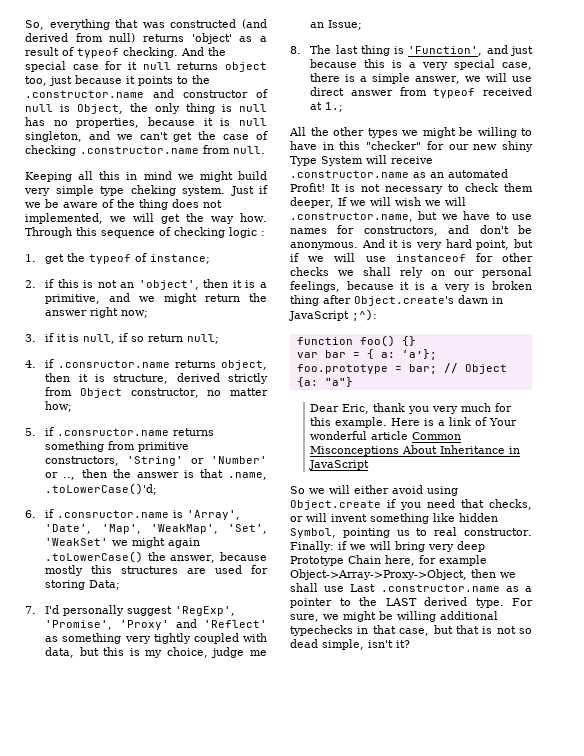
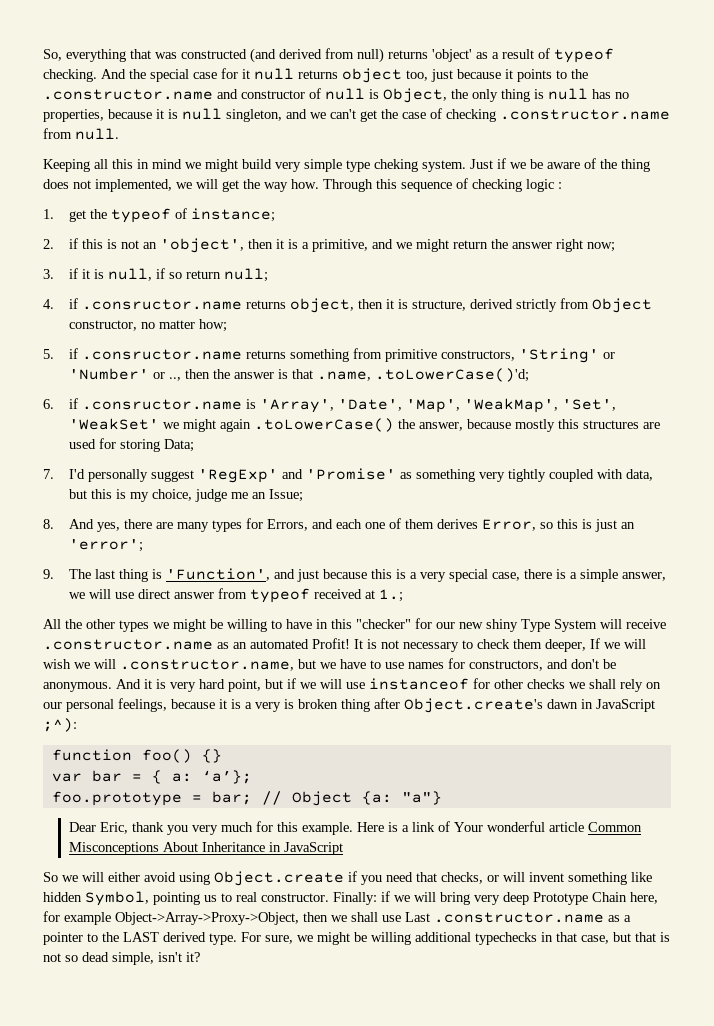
- 7. I'd personally suggest 'RegExp', 'Promise', 'Proxy' and 'Reflect' as something very tightly coupled with data, but this is my choice, judge me an Issue;
+ 7. I'd personally suggest 'RegExp' and 'Promise' as something very tightly coupled with data, but this is my choice, judge me an Issue;
- 8. The last thing is 'Function', and just because this is a very special case, there is a simple answer, we will use direct answer from typeof received at 1.;
+ 8. And yes, there are many types for Errors, and each one of them derives Error, so this is just an 'error';
+ 9. The last thing is 'Function', and just because this is a very special case, there is a simple answer, we will use direct answer from typeof received at 1.;

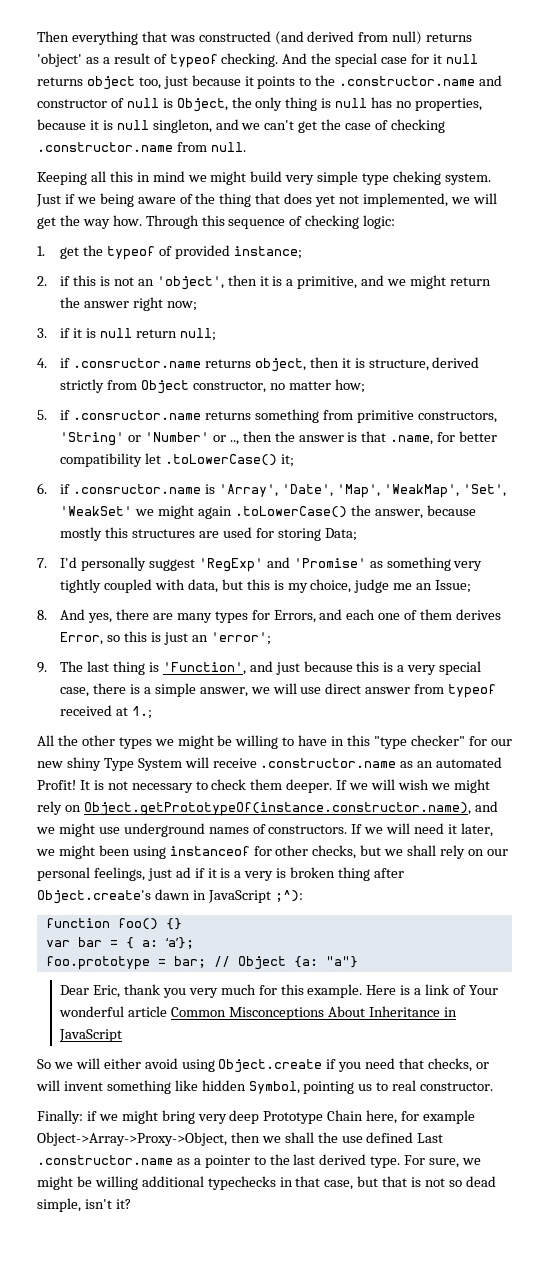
- So, everything that was constructed (and derived from null) returns 'object' as a result of typeof checking.
+ Then everything that was constructed (and derived from null) returns 'object' as a result of typeof checking.
- Just if we be aware of the thing does not implemented, we will get the way how.
+ Just if we being aware of the thing that does yet not implemented, we will get the way how.
- Through this sequence of checking logic :
+ Through this sequence of checking logic:
- 1. get the typeof of instance;
+ 1. get the typeof of provided instance;
- 3. if it is null, if so return null;
+ 3. if it is null return null;
- 5. if .consructor.name returns something from primitive constructors, 'String' or 'Number' or .., then the answer is that .name, .toLowerCase()'d;
+ 5. if .consructor.name returns something from primitive constructors, 'String' or 'Number' or .., then the answer is that .name, for better compatibility let .toLowerCase() it;
- All the other types we might be willing to have in this "checker" for our new shiny Type System will receive .constructor.name as an automated Profit!
+ All the other types we might be willing to have in this "type checker" for our new shiny Type System will receive .constructor.name as an automated Profit!
- It is not necessary to check them deeper, If we will wish we will .constructor.name, but we have to use names for constructors, and don't be anonymous. And it is very hard point, but if we will use instanceof for other checks we shall rely on our personal feelings, because it is a very is broken thing after Object.create's dawn in JavaScript ;^):
+ It is not necessary to check them deeper. If we will wish we might rely on Object.getPrototypeOf(instance.constructor.name), and we might use underground names of constructors. If we will need it later, we might been using instanceof for other checks, but we shall rely on our personal feelings, just ad if it is a very is broken thing after Object.create's dawn in JavaScript ;^):
- So we will either avoid using Object.create if you need that checks, or will invent something like hidden Symbol, pointing us to real constructor. Finally: if we will bring very deep Prototype Chain here, for example Object->Array->Proxy->Object, then we shall use Last .constructor.name as a pointer to the LAST derived type.
+ So we will either avoid using Object.create if you need that checks, or will invent something like hidden Symbol, pointing us to real constructor.
+ Finally: if we might bring very deep Prototype Chain here, for example Object->Array->Proxy->Object, then we shall the use defined Last .constructor.name as a pointer to the last derived type.

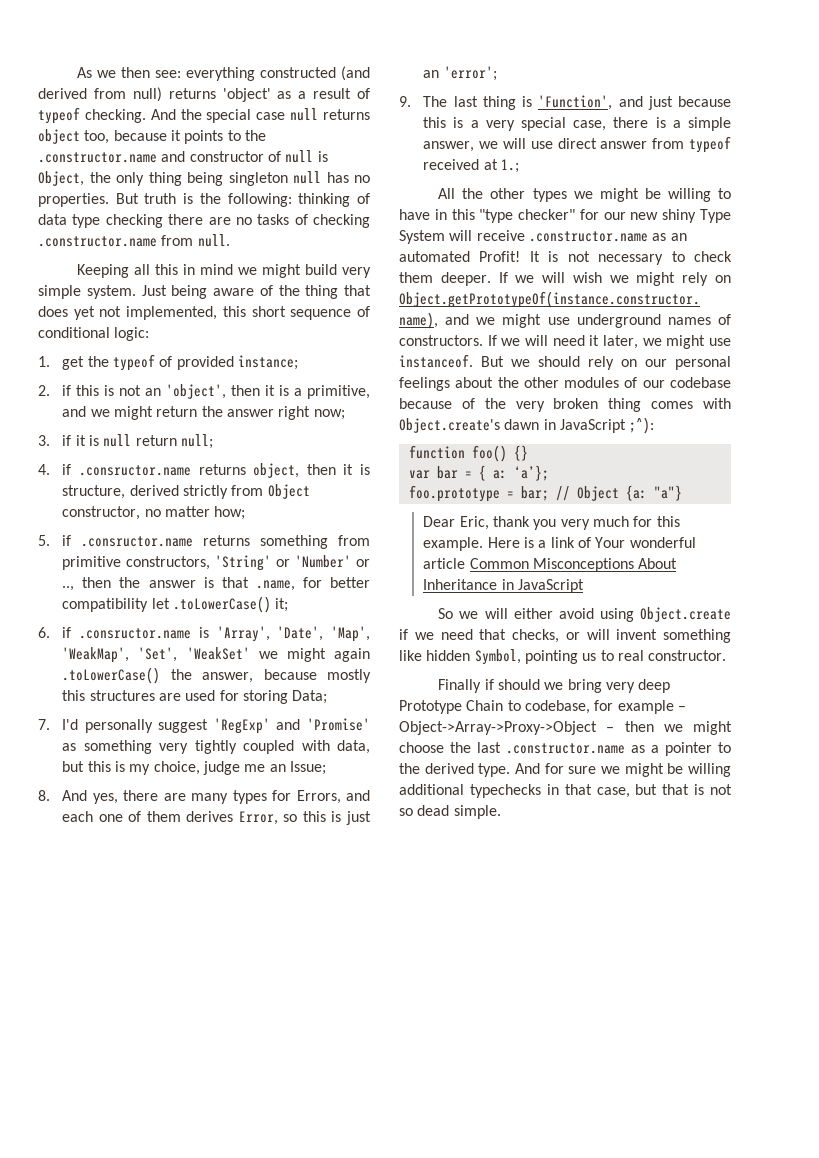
- Then everything that was constructed (and derived from null) returns 'object' as a result of typeof checking.
+ As we then see: everything constructed (and derived from null) returns 'object' as a result of typeof checking.
- And the special case for it null returns object too, just because it points to the .constructor.name and constructor of null is Object, the only thing is null has no properties, because it is null singleton, and we can't get the case of checking .constructor.name from null.
+ And the special case null returns object too, because it points to the .constructor.name and constructor of null is Object, the only thing being singleton null has no properties. But truth is the following: thinking of data type checking there are no tasks of checking .constructor.name from null.
- Keeping all this in mind we might build very simple type cheking system. Just if we being aware of the thing that does yet not implemented, we will get the way how. Through this sequence of checking logic:
+ Keeping all this in mind we might build very simple system. Just being aware of the thing that does yet not implemented, this short sequence of conditional logic:
- If we will need it later, we might been using instanceof for other checks, but we shall rely on our personal feelings, just ad if it is a very is broken thing after Object.create's dawn in JavaScript ;^):
+ If we will need it later, we might use instanceof. But we should rely on our personal feelings about the other modules of our codebase because of the very broken thing comes with Object.create's dawn in JavaScript ;^):
- So we will either avoid using Object.create if you need that checks, or will invent something like hidden Symbol, pointing us to real constructor.
+ So we will either avoid using Object.create if we need that checks, or will invent something like hidden Symbol, pointing us to real constructor.
- Finally: if we might bring very deep Prototype Chain here, for example Object->Array->Proxy->Object, then we shall the use defined Last .constructor.name as a pointer to the last derived type.
+ Finally if should we bring very deep Prototype Chain to codebase, for example – Object->Array->Proxy->Object – then we might choose the last .constructor.name as a pointer to the derived type.
- For sure, we might be willing additional typechecks in that case, but that is not so dead simple, isn't it?
+ And for sure we might be willing additional typechecks in that case, but that is not so dead simple.

